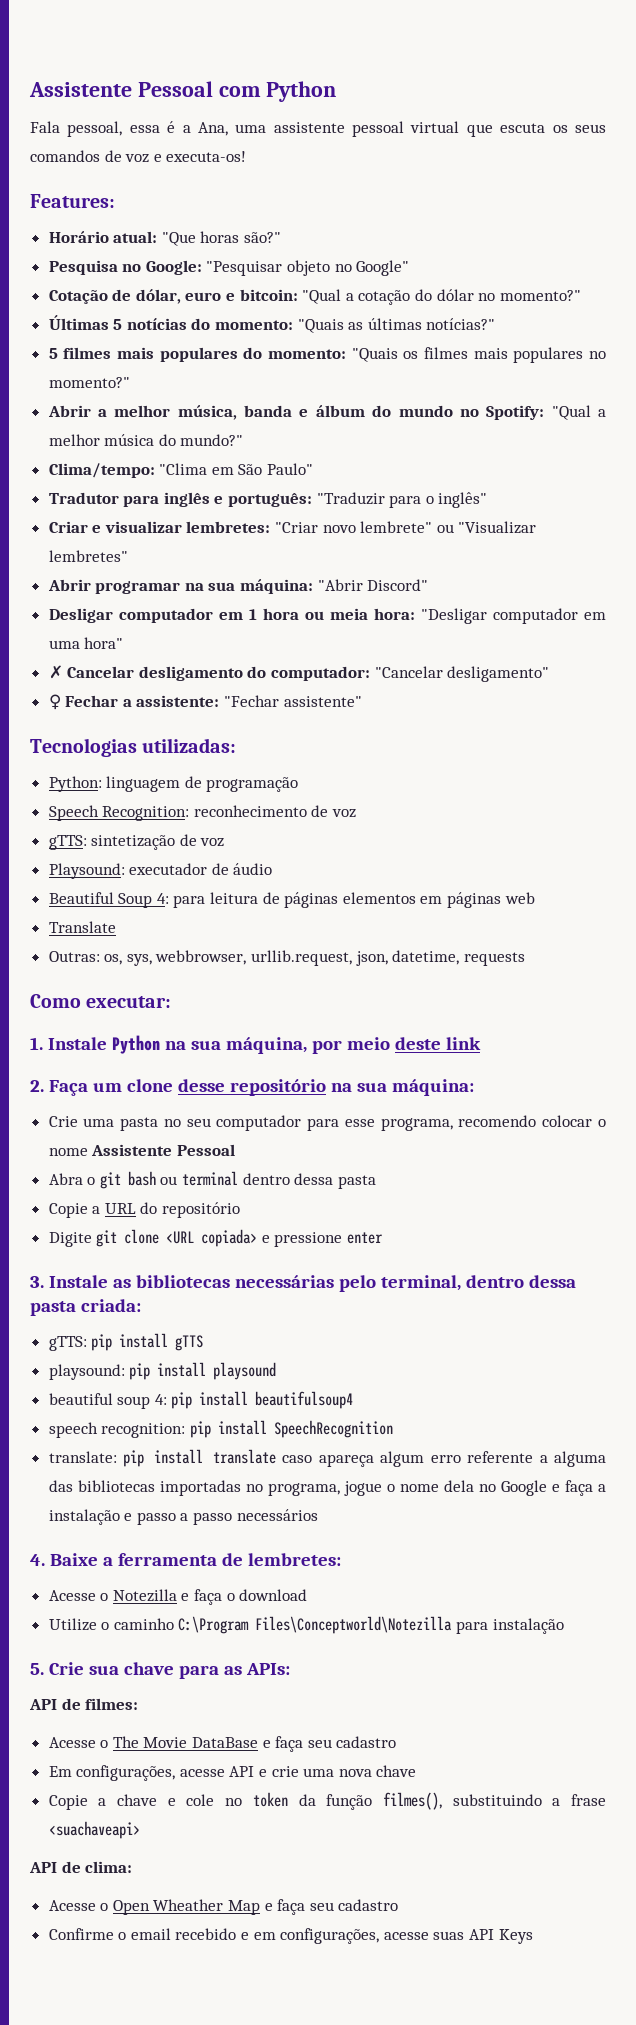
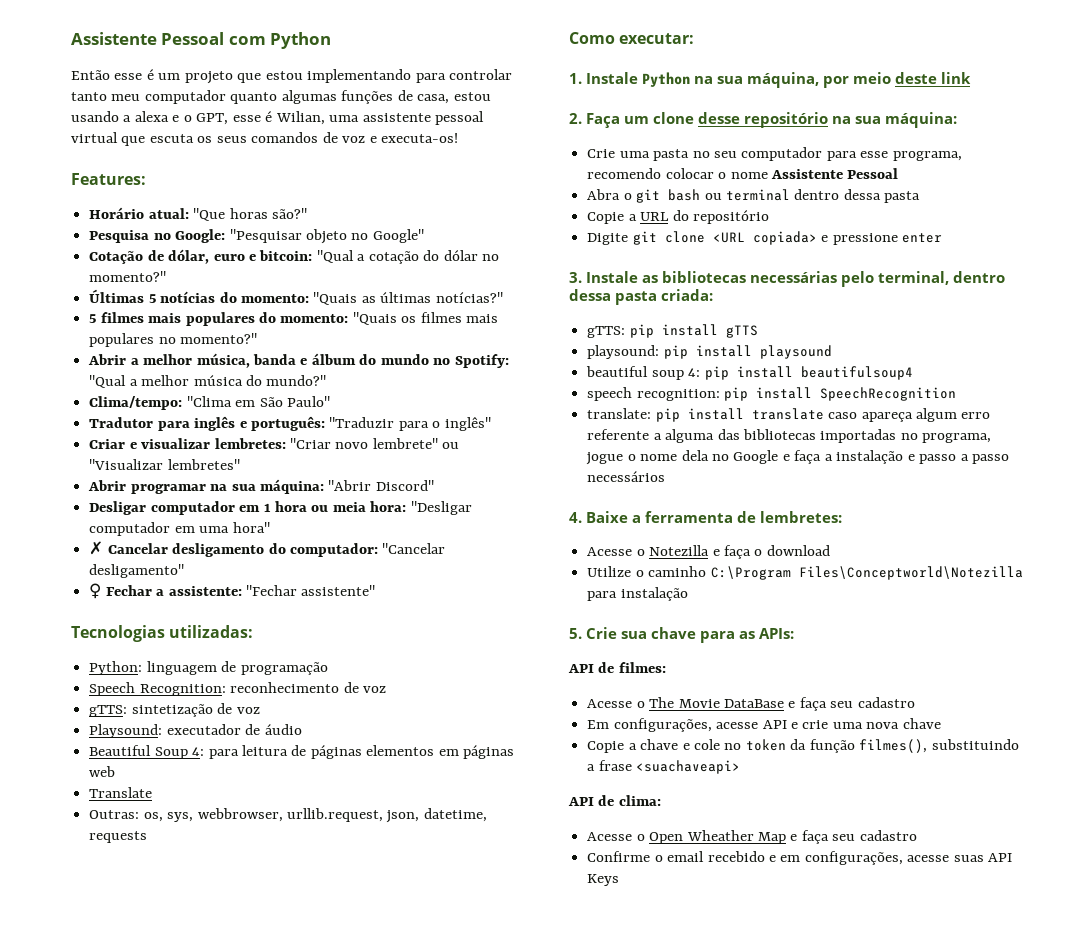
- Fala pessoal, essa é a Ana, uma assistente pessoal virtual que escuta os seus comandos de voz e executa-os!
+ Então esse é um projeto que estou implementando para controlar tanto meu computador quanto algumas funções de casa, estou usando a alexa e o GPT, esse é Wilian, uma assistente pessoal virtual que escuta os seus comandos de voz e executa-os!

